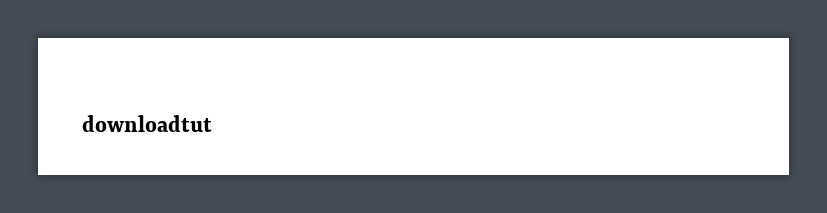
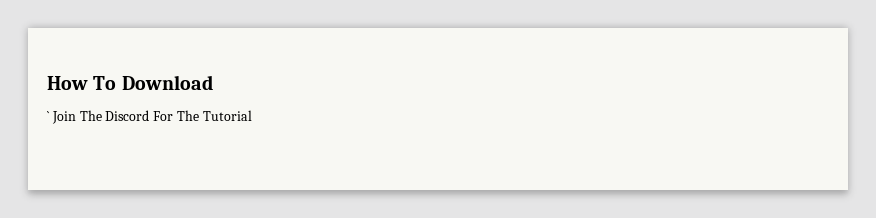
- downloadtut
+ How To Download
+ ` Join The Discord For The Tutorial

